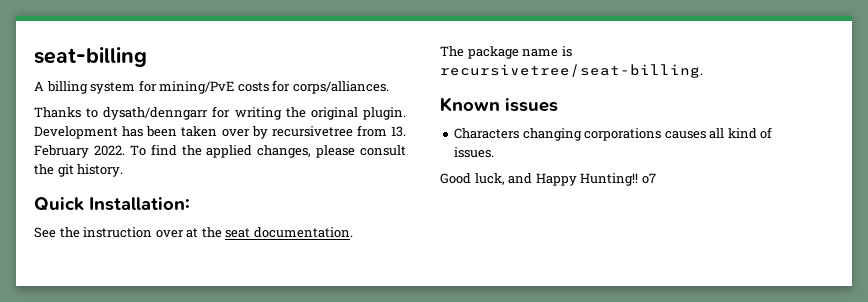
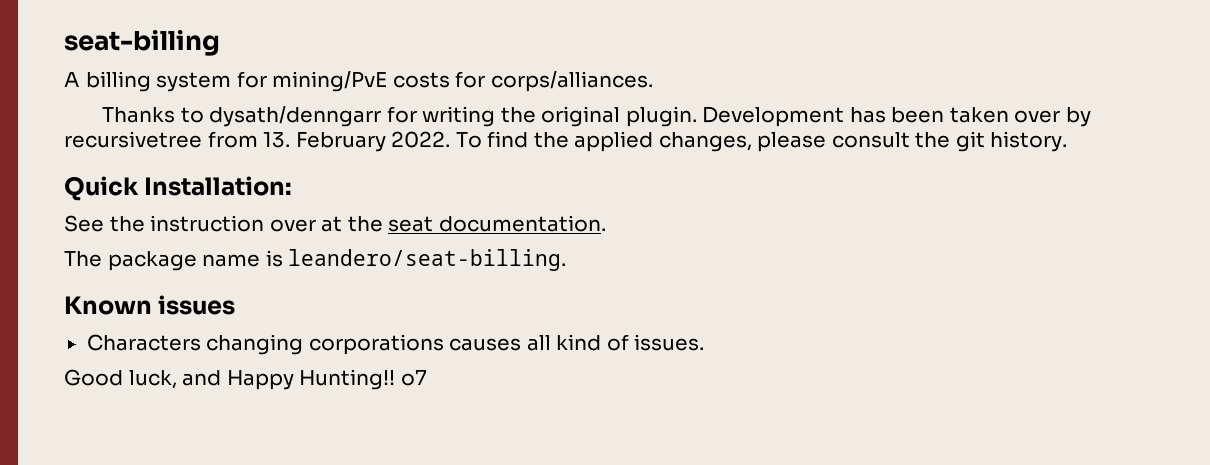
- The package name is recursivetree/seat-billing.
+ The package name is leandero/seat-billing.

